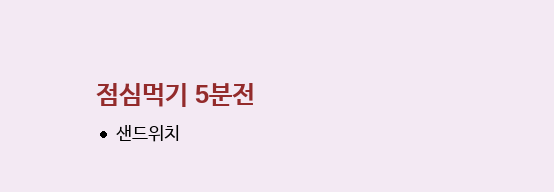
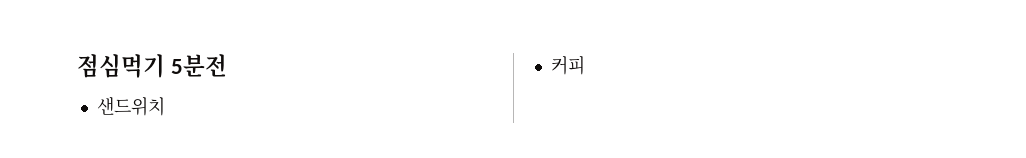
+ 커피

